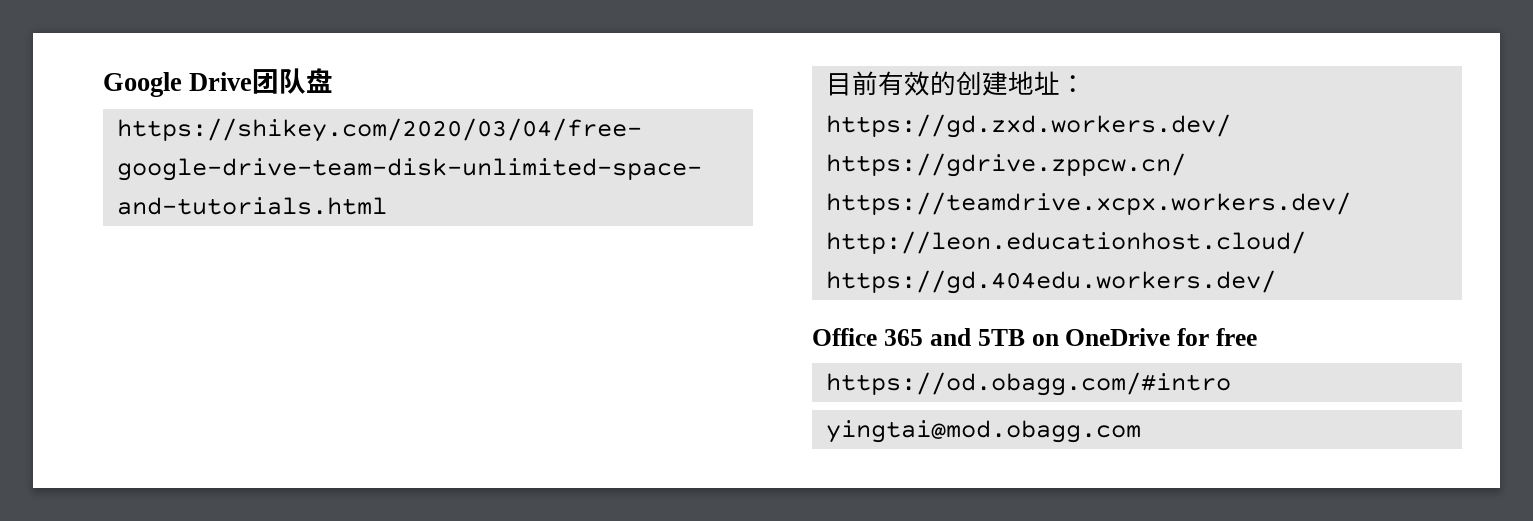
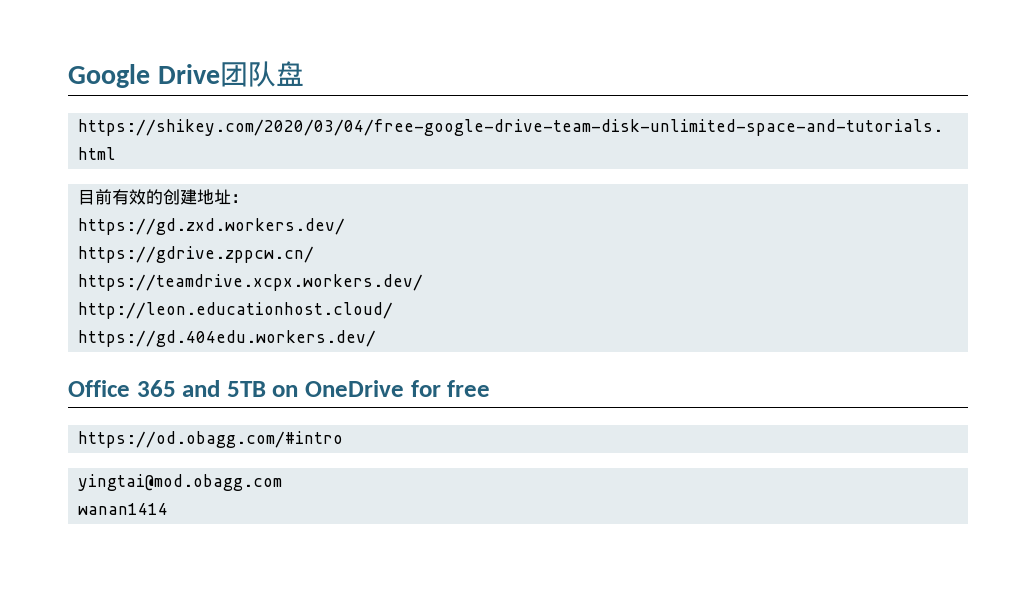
+ wanan1414

